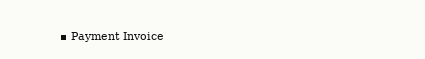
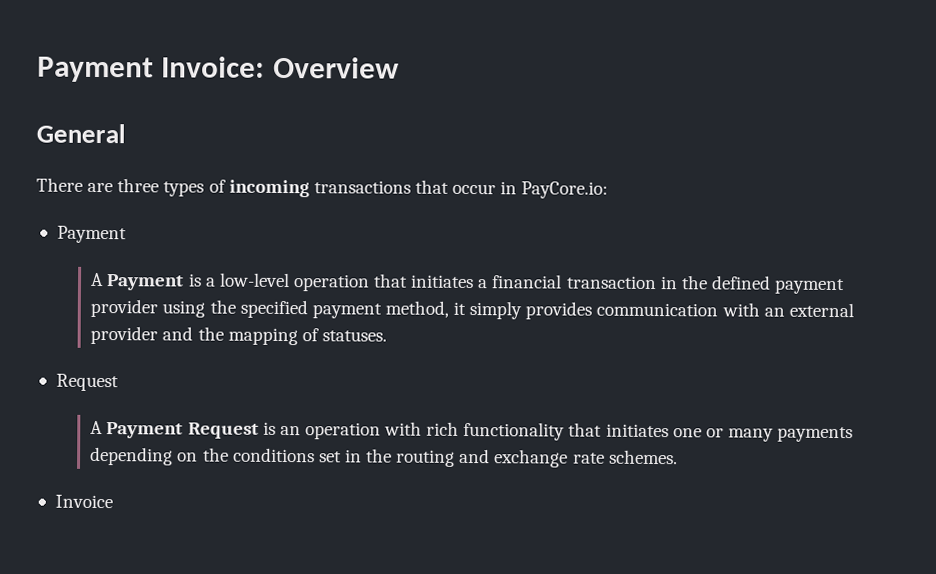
- Payment Invoice
+ Payment Invoice: Overview
+ General
+ There are three types of incoming transactions that occur in PayCore.io:
+ Payment
+ A Payment is a low-level operation that initiates a financial transaction in the defined payment provider using the specified payment method, it simply provides communication with an external provider and the mapping of statuses.
+ Request
+ A Payment Request is an operation with rich functionality that initiates one or many payments depending on the conditions set in the routing and exchange rate schemes.
+ Invoice

